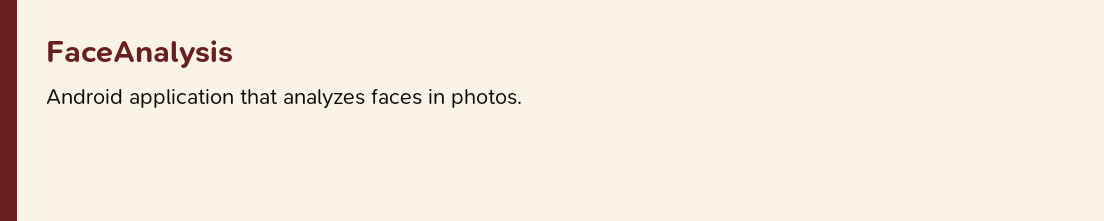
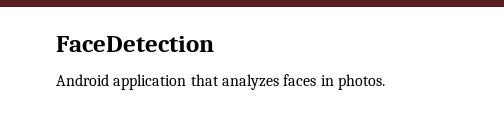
- FaceAnalysis
+ FaceDetection

